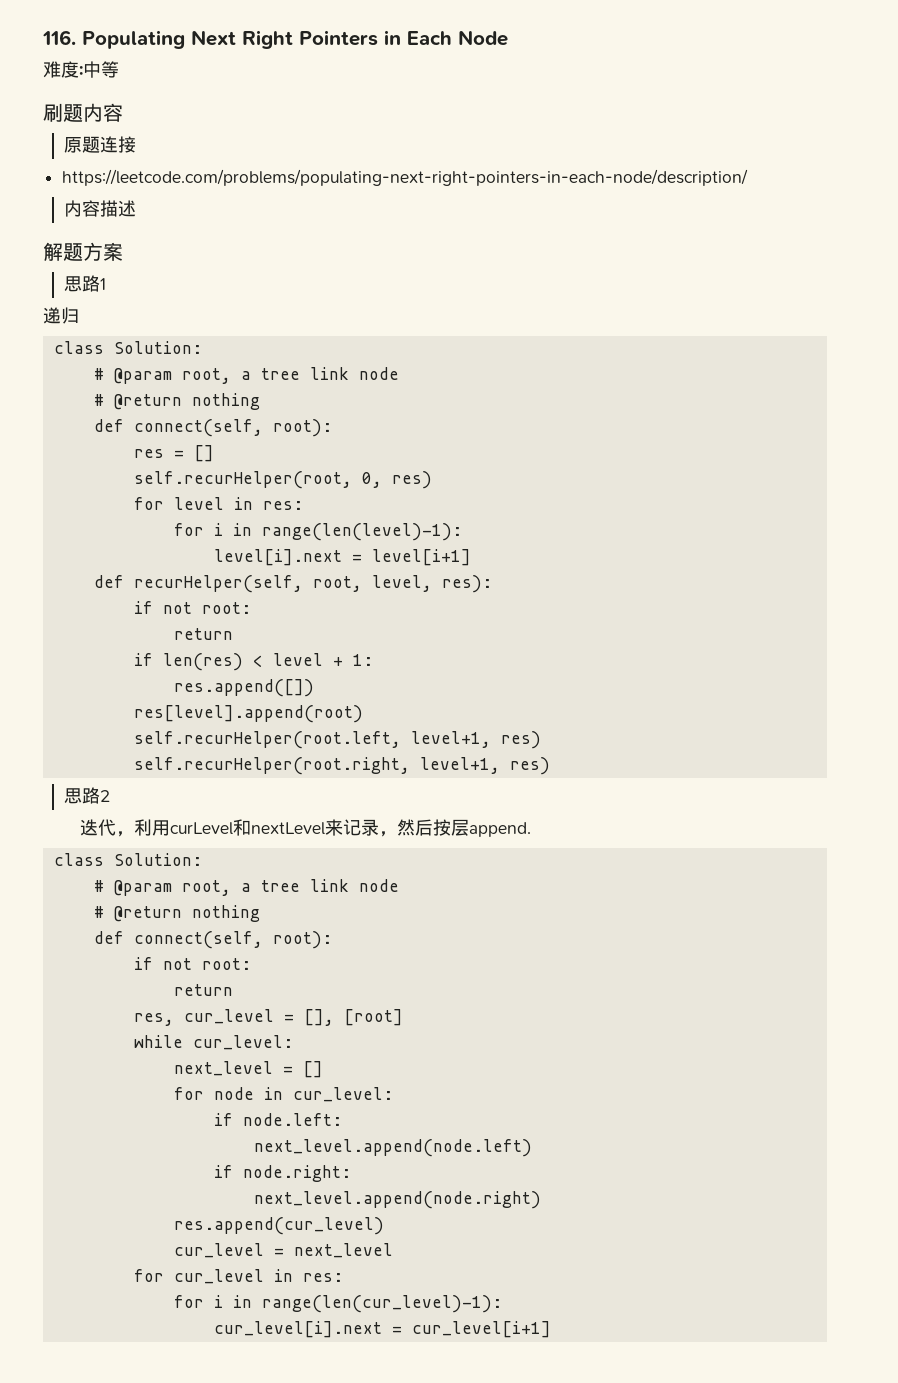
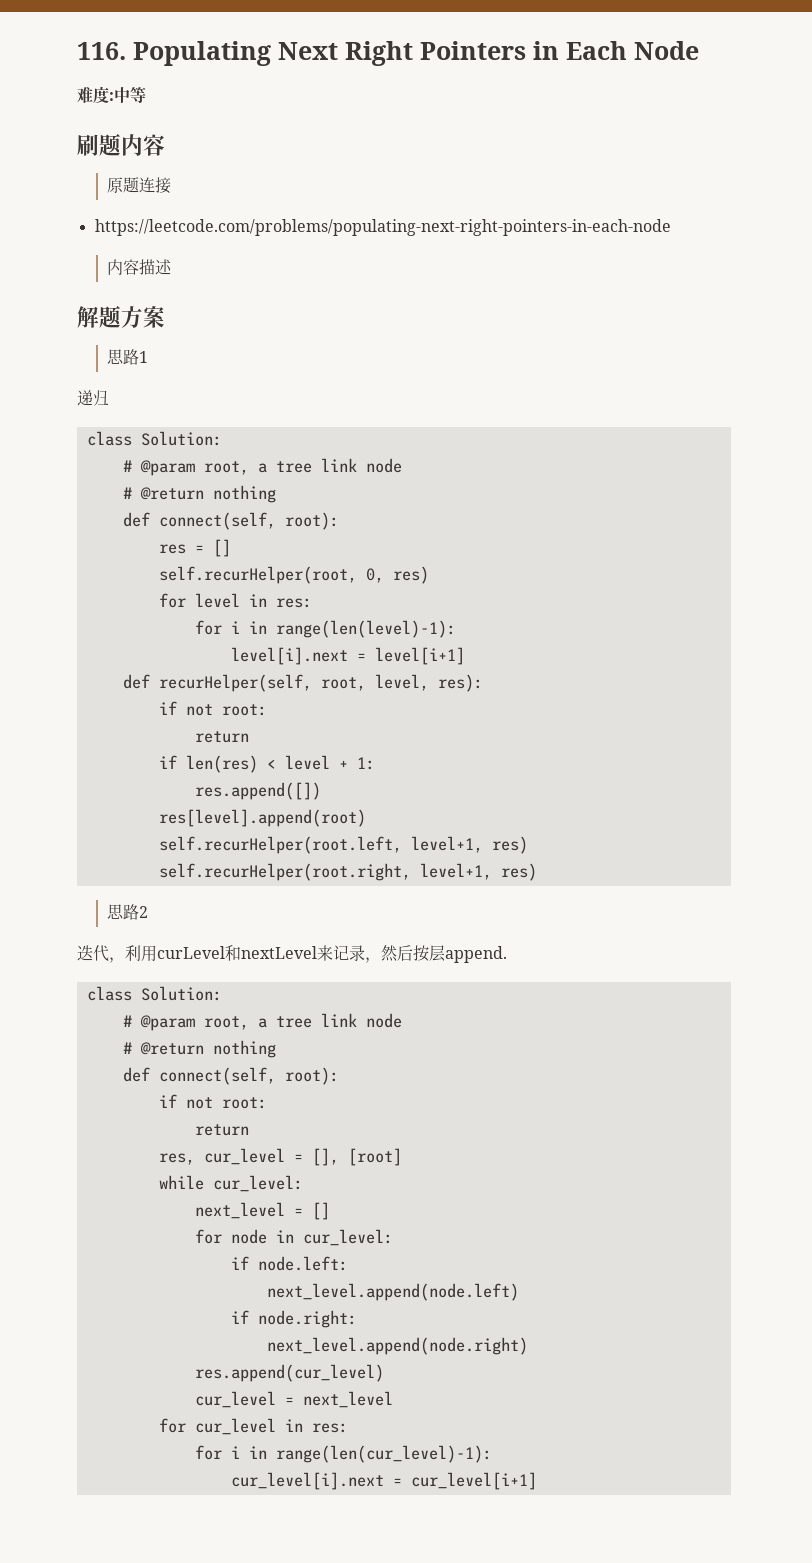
- https://leetcode.com/problems/populating-next-right-pointers-in-each-node/description/
+ https://leetcode.com/problems/populating-next-right-pointers-in-each-node

